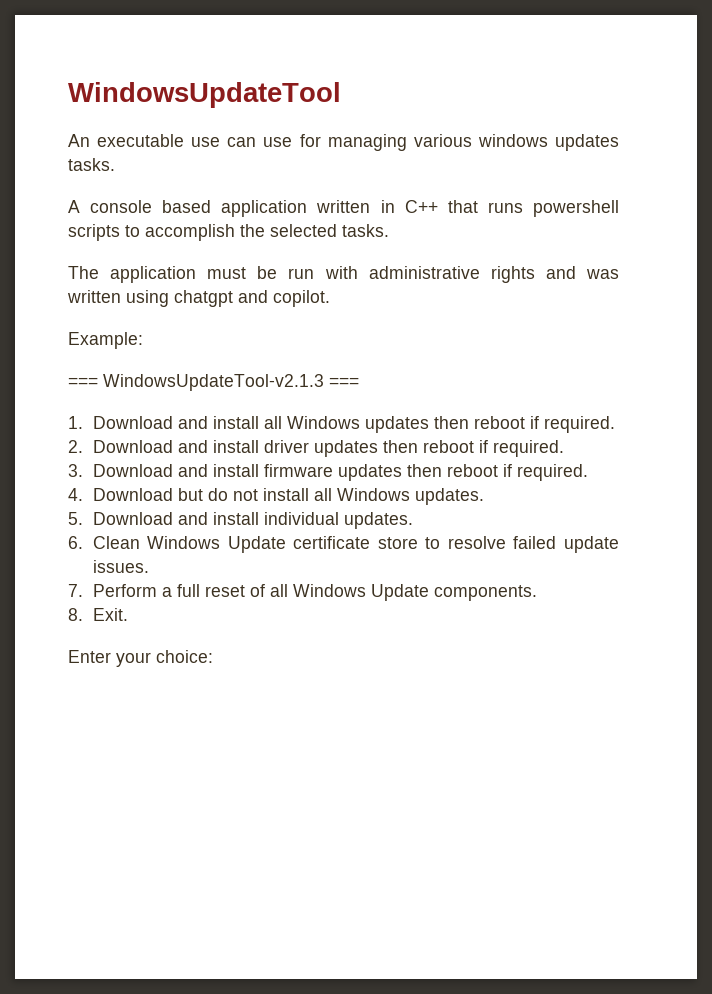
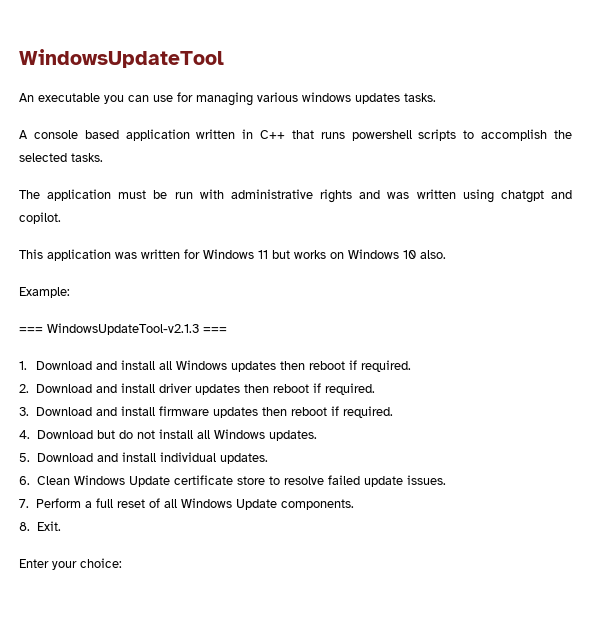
- An executable use can use for managing various windows updates tasks.
+ An executable you can use for managing various windows updates tasks.
+ This application was written for Windows 11 but works on Windows 10 also.

